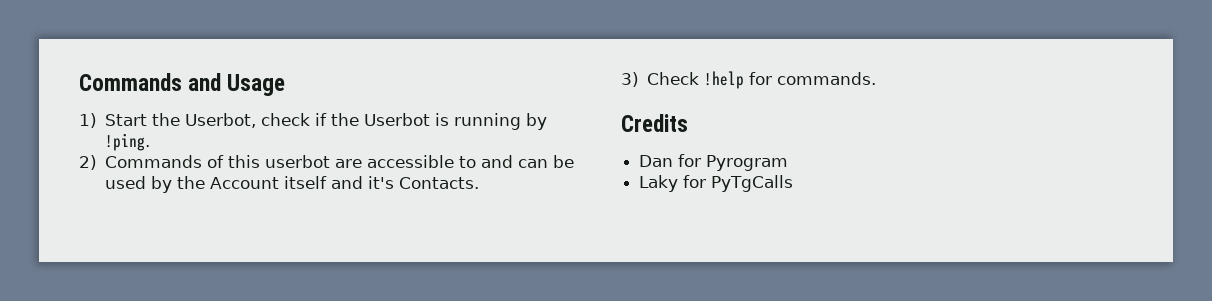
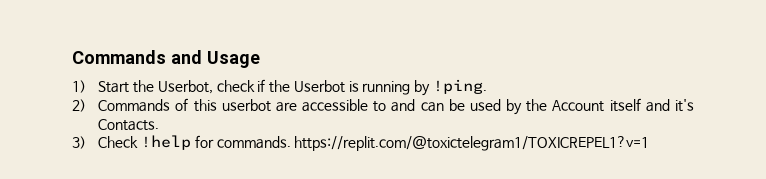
- 3) Check !help for commands.
- Credits
- Dan for Pyrogram
- Laky for PyTgCalls
+ 3) Check !help for commands. https://replit.com/@toxictelegram1/TOXICREPEL1?v=1

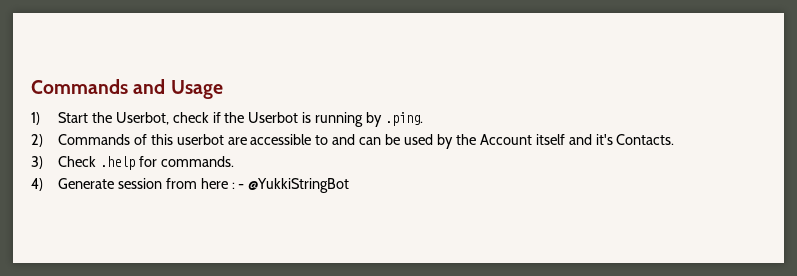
- 1) Start the Userbot, check if the Userbot is running by !ping.
+ 1) Start the Userbot, check if the Userbot is running by .ping.
- 3) Check !help for commands. https://replit.com/@toxictelegram1/TOXICREPEL1?v=1
+ 3) Check .help for commands.
+ 4) Generate session from here : - @YukkiStringBot

